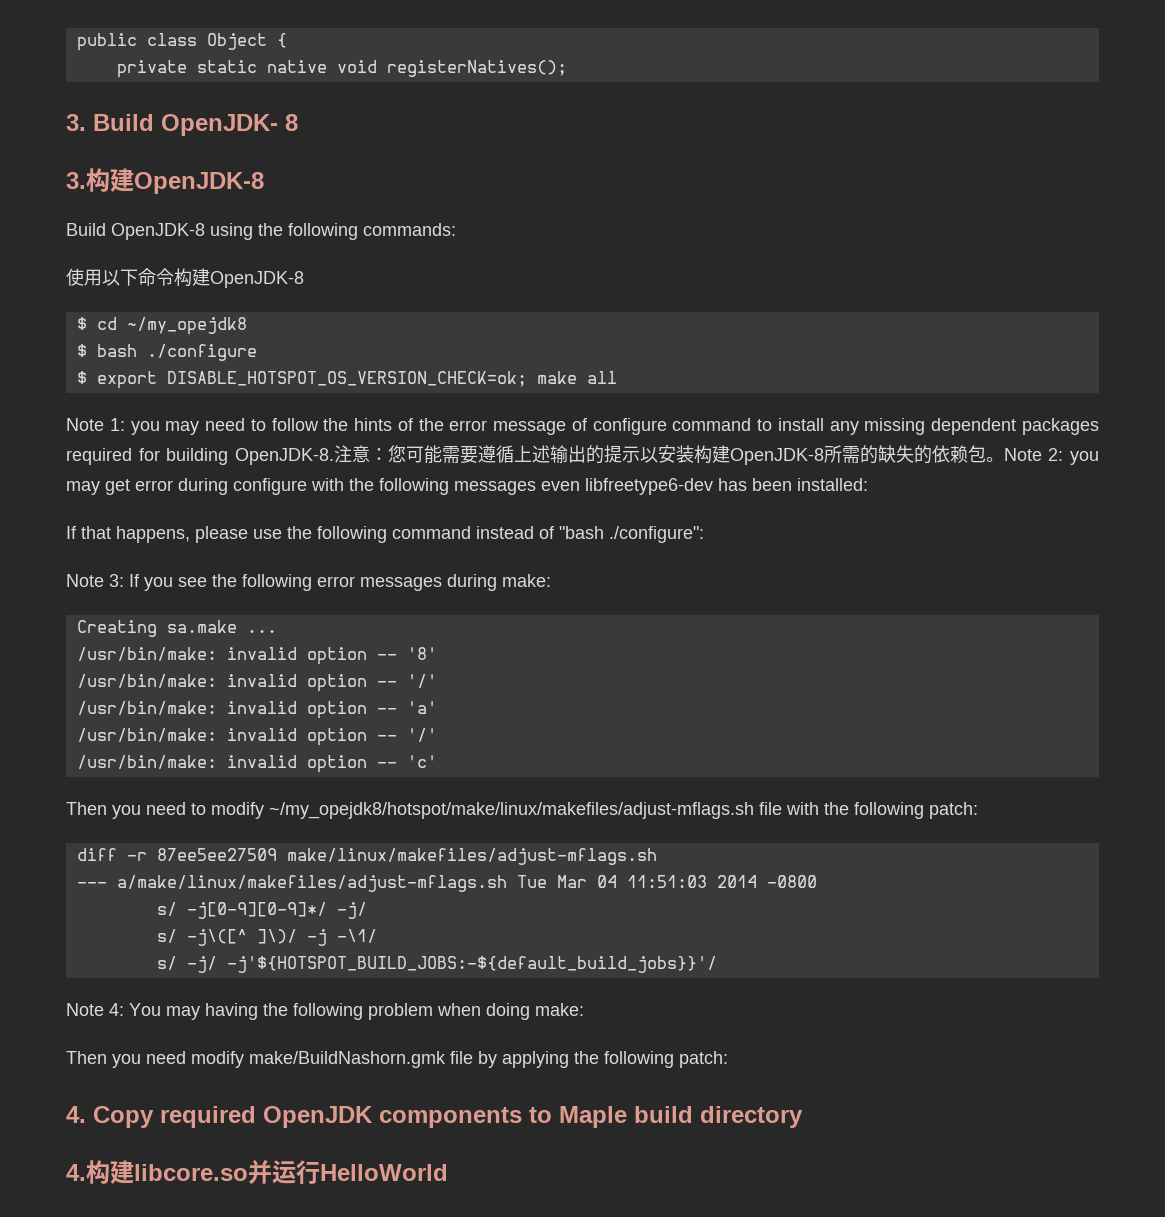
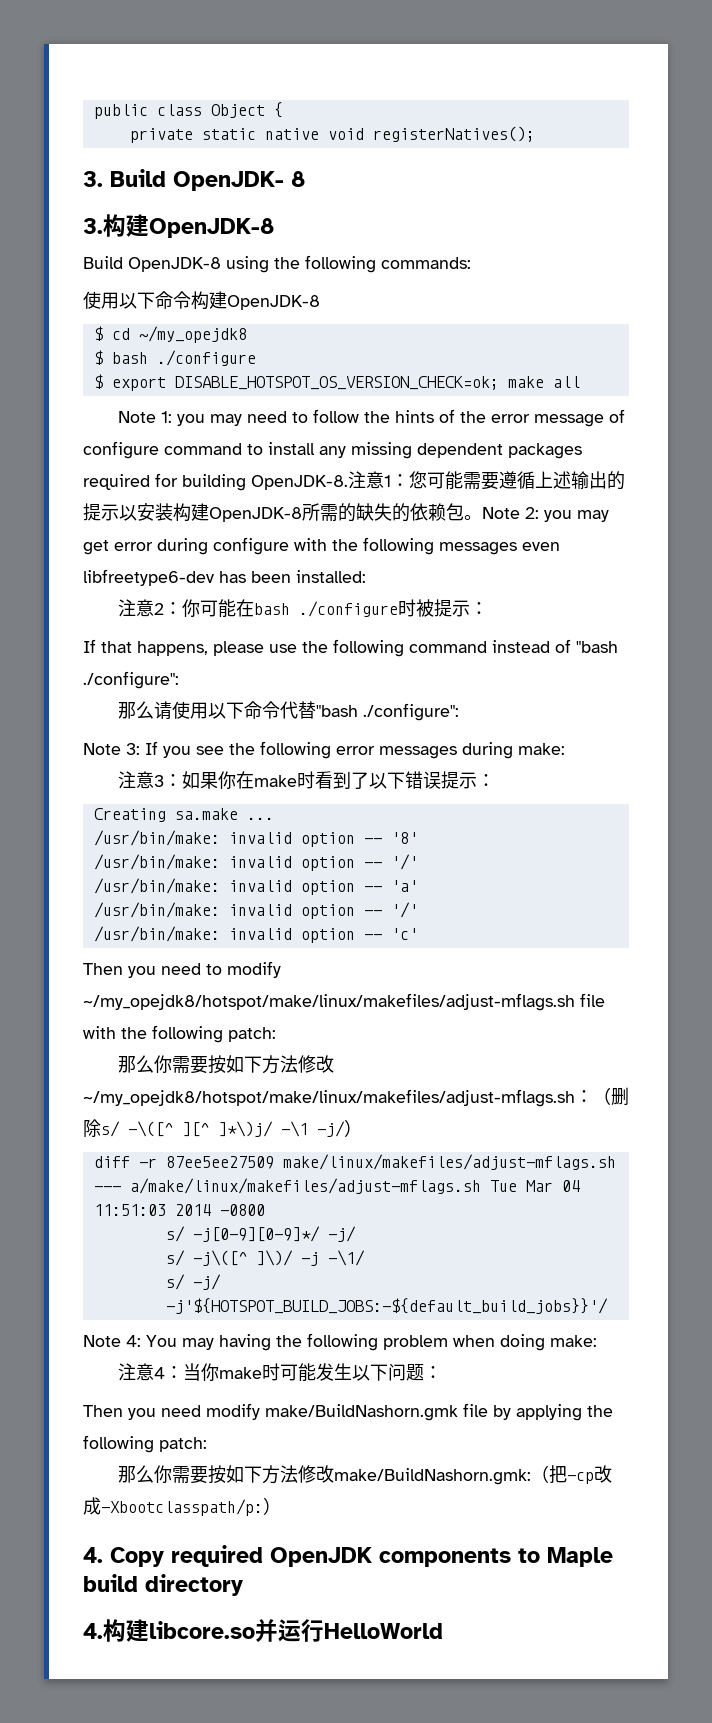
- 注意：您可能需要遵循上述输出的提示以安装构建OpenJDK-8所需的缺失的依赖包。
+ 注意1：您可能需要遵循上述输出的提示以安装构建OpenJDK-8所需的缺失的依赖包。
+ 注意2：你可能在bash ./configure时被提示：
+ 那么请使用以下命令代替"bash ./configure":
+ 注意3：如果你在make时看到了以下错误提示：
+ 那么你需要按如下方法修改~/my_opejdk8/hotspot/make/linux/makefiles/adjust-mflags.sh：（删除s/ -\([^ ][^ ]*\)j/ -\1 -j/）
+ 注意4：当你make时可能发生以下问题：
+ 那么你需要按如下方法修改make/BuildNashorn.gmk:（把-cp改成-Xbootclasspath/p:）

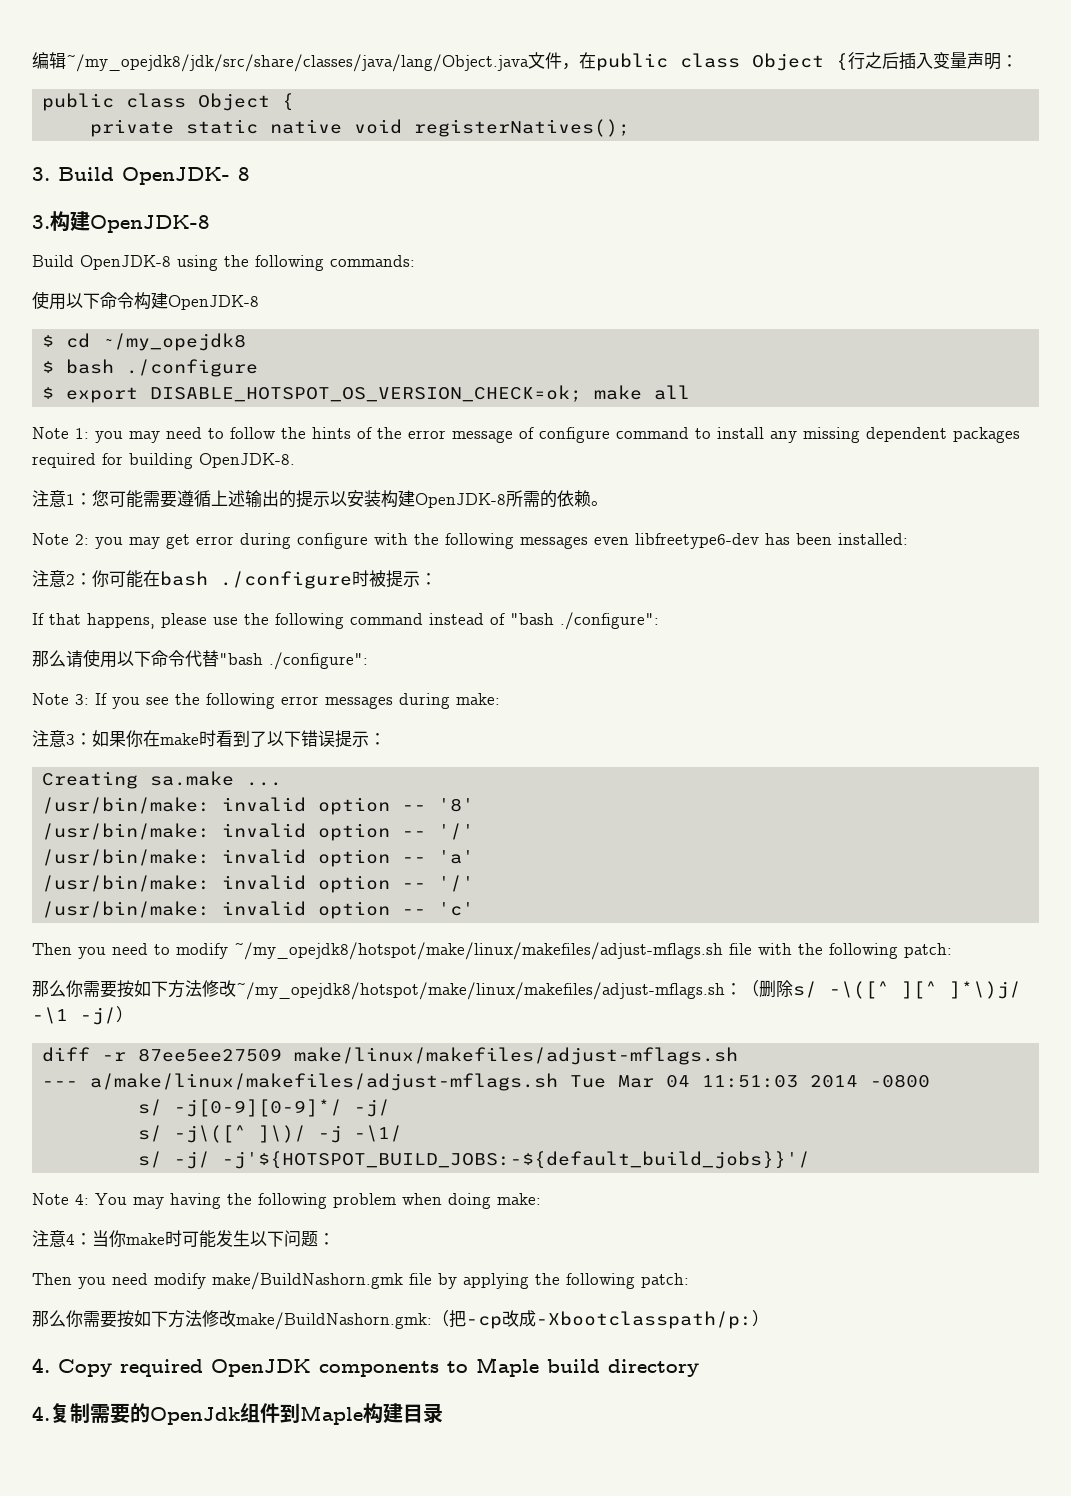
+ 编辑~/my_opejdk8/jdk/src/share/classes/java/lang/Object.java文件，在public class Object {行之后插入变量声明：
- Note 1: you may need to follow the hints of the error message of configure command to install any missing dependent packages required for building OpenJDK-8.注意1：您可能需要遵循上述输出的提示以安装构建OpenJDK-8所需的缺失的依赖包。Note 2: you may get error during configure with the following messages even libfreetype6-dev has been installed:
+ Note 1: you may need to follow the hints of the error message of configure command to install any missing dependent packages required for building OpenJDK-8.
+ 注意1：您可能需要遵循上述输出的提示以安装构建OpenJDK-8所需的依赖。
+ Note 2: you may get error during configure with the following messages even libfreetype6-dev has been installed:
- 4.构建libcore.so并运行HelloWorld
+ 4.复制需要的OpenJdk组件到Maple构建目录

